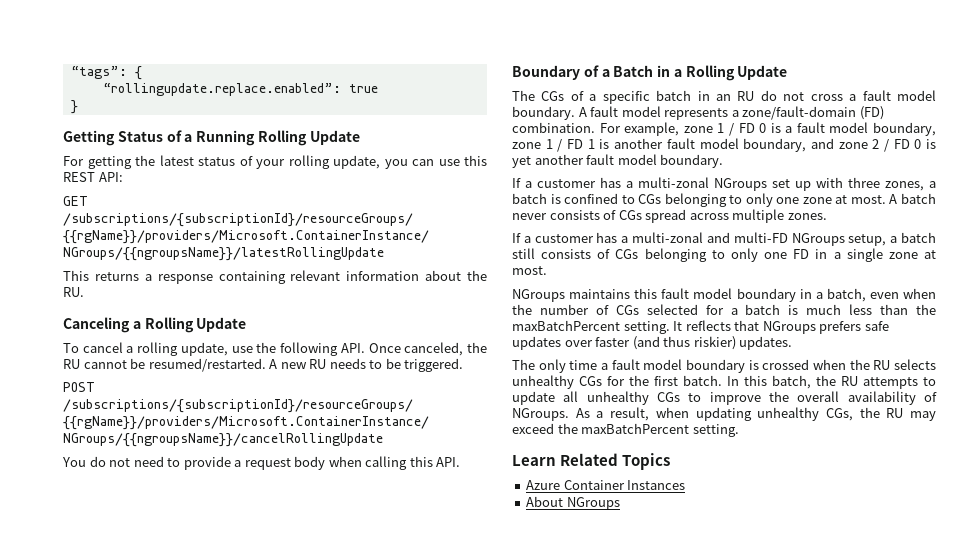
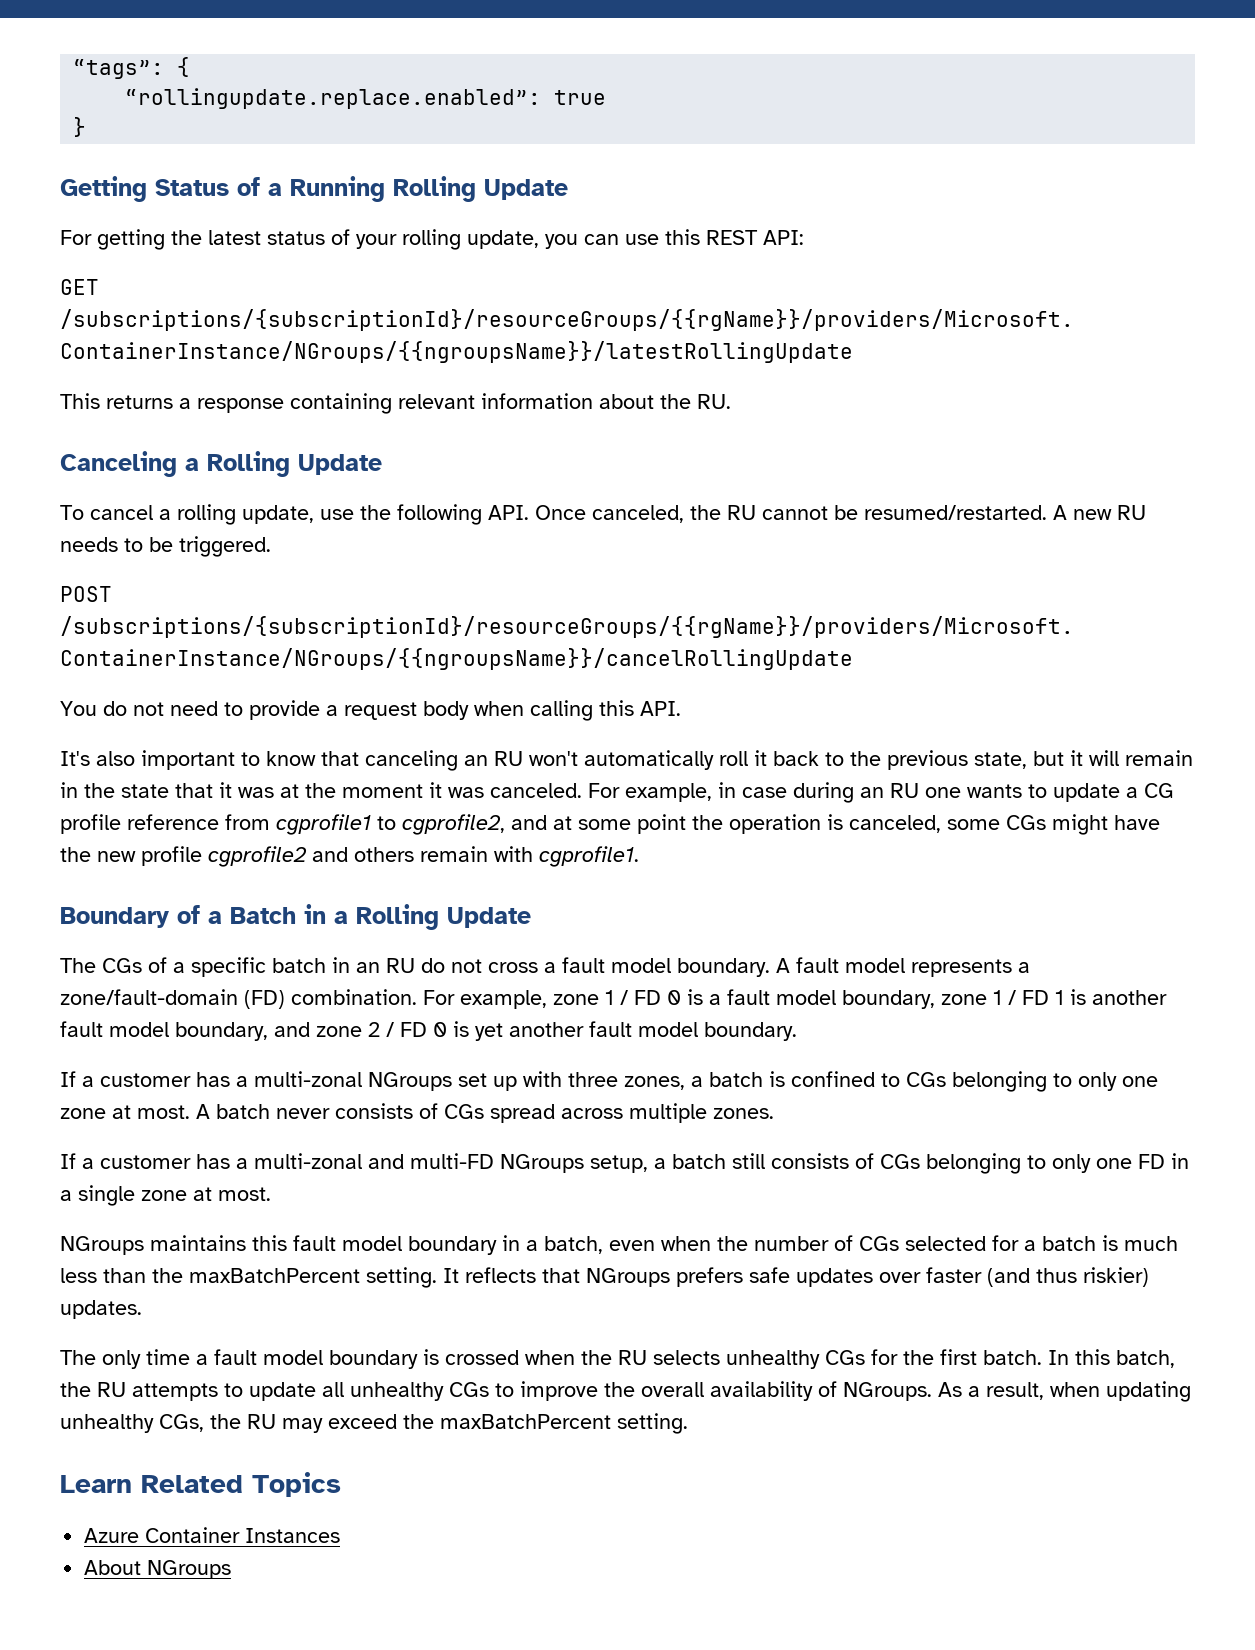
+ It's also important to know that canceling an RU won't automatically roll it back to the previous state, but it will remain in the state that it was at the moment it was canceled. For example, in case during an RU one wants to update a CG profile reference from cgprofile1 to cgprofile2, and at some point the operation is canceled, some CGs might have the new profile cgprofile2 and others remain with cgprofile1.

